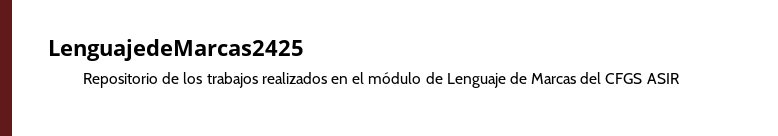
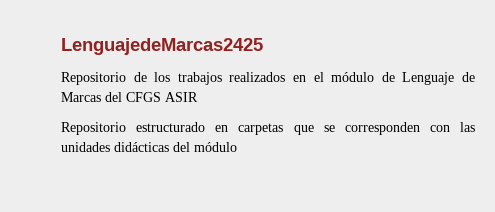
+ Repositorio estructurado en carpetas que se corresponden con las unidades didácticas del módulo

